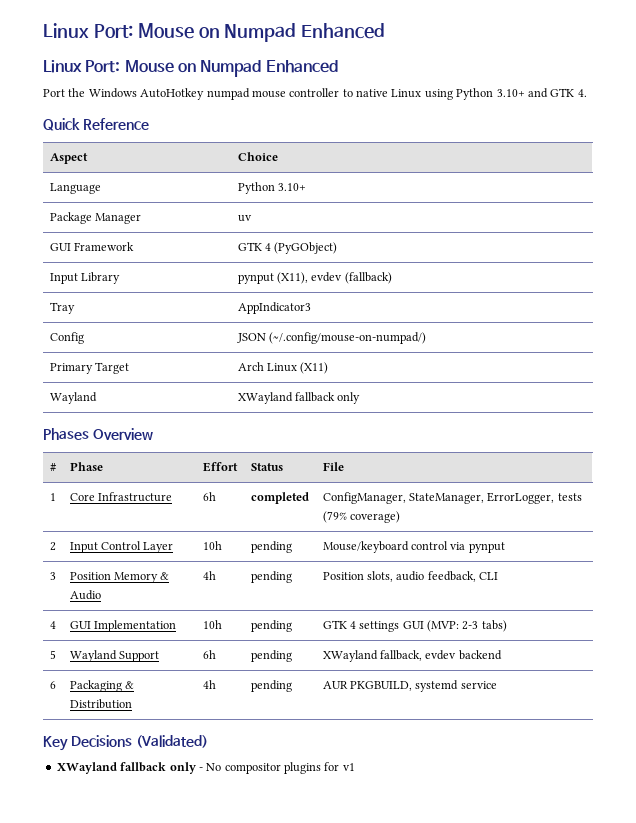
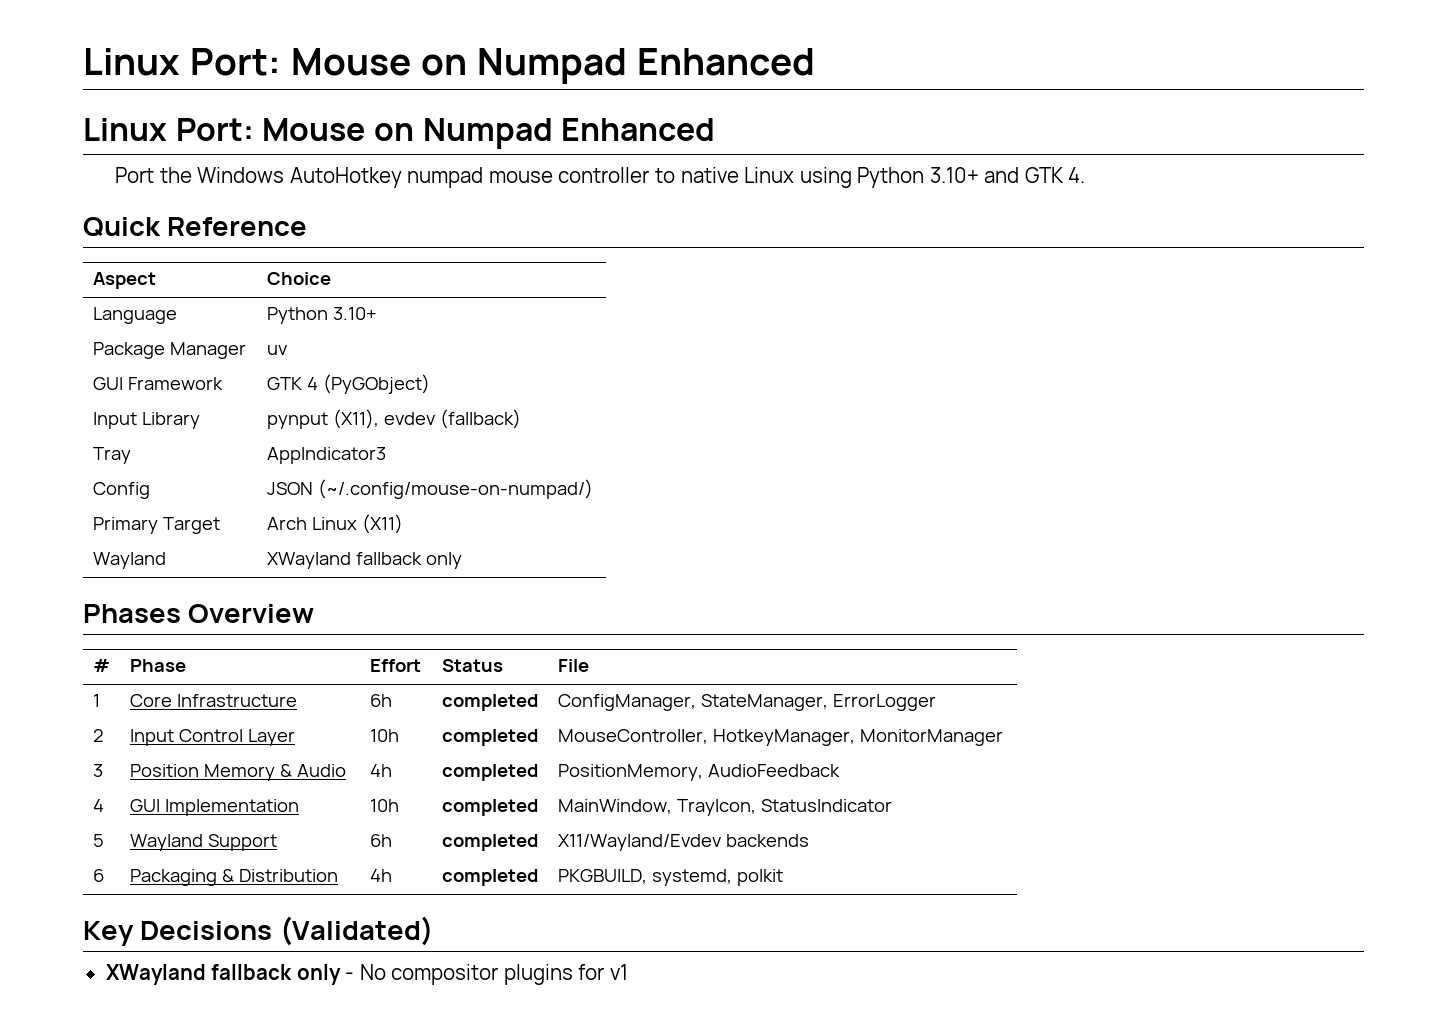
- 1 | Core Infrastructure | 6h | completed | ConfigManager, StateManager, ErrorLogger, tests (79% coverage)
+ 1 | Core Infrastructure | 6h | completed | ConfigManager, StateManager, ErrorLogger
- 2 | Input Control Layer | 10h | pending | Mouse/keyboard control via pynput
+ 2 | Input Control Layer | 10h | completed | MouseController, HotkeyManager, MonitorManager
- 3 | Position Memory & Audio | 4h | pending | Position slots, audio feedback, CLI
- 4 | GUI Implementation | 10h | pending | GTK 4 settings GUI (MVP: 2-3 tabs)
+ 3 | Position Memory & Audio | 4h | completed | PositionMemory, AudioFeedback
+ 4 | GUI Implementation | 10h | completed | MainWindow, TrayIcon, StatusIndicator
- 5 | Wayland Support | 6h | pending | XWayland fallback, evdev backend
+ 5 | Wayland Support | 6h | completed | X11/Wayland/Evdev backends
- 6 | Packaging & Distribution | 4h | pending | AUR PKGBUILD, systemd service
+ 6 | Packaging & Distribution | 4h | completed | PKGBUILD, systemd, polkit

